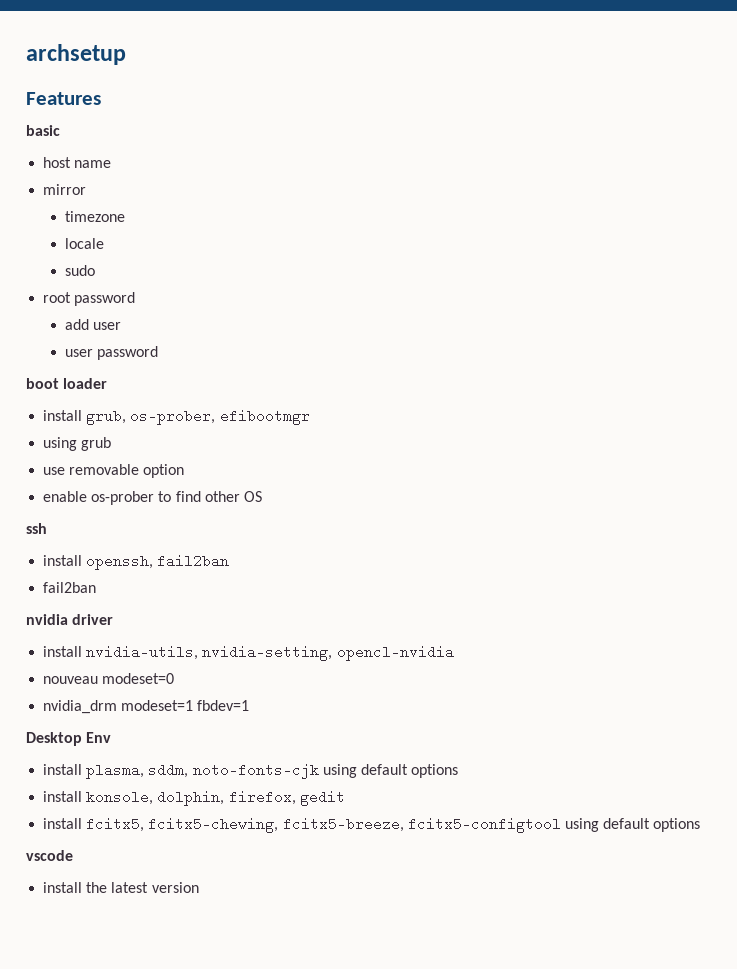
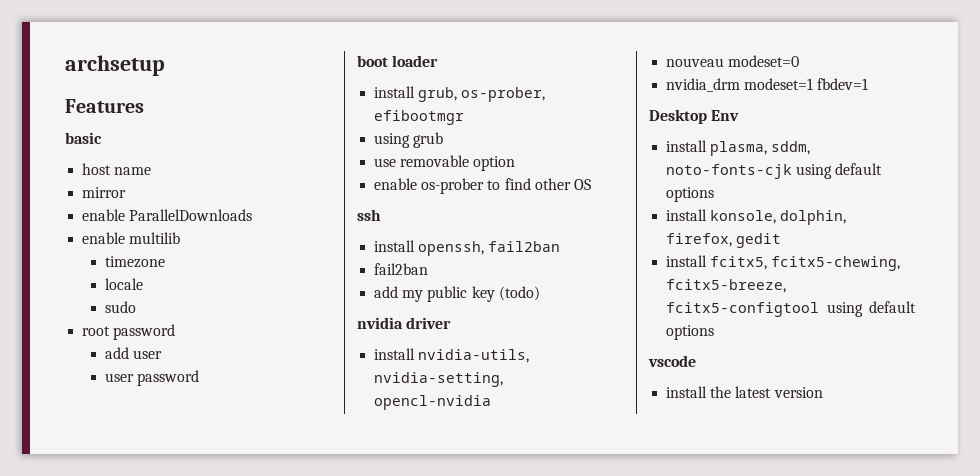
+ enable ParallelDownloads
+ enable multilib
+ add my public key (todo)

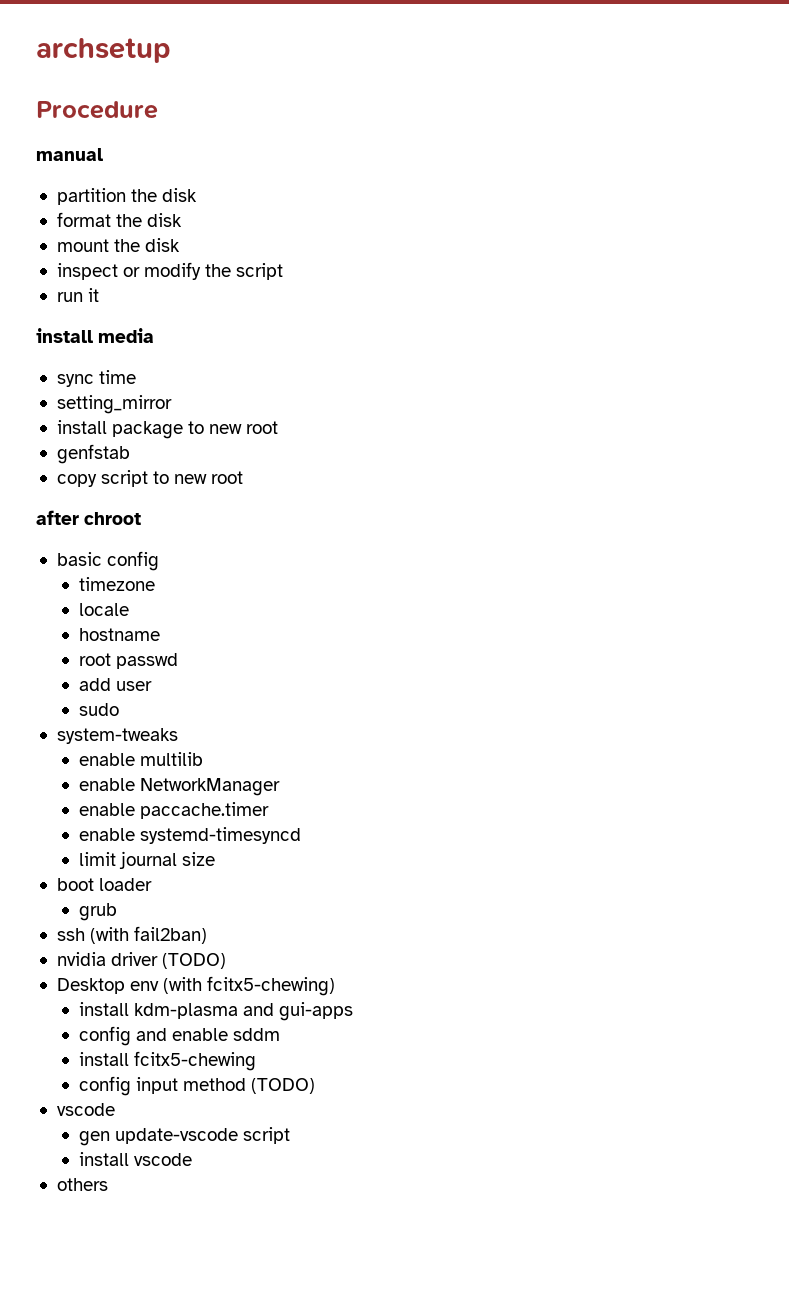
- Features
- basic
- host name
- mirror
- enable ParallelDownloads
- enable multilib
+ Procedure
+ manual
+ partition the disk
+ format the disk
+ mount the disk
+ inspect or modify the script
+ run it
+ install media
+ sync time
+ setting_mirror
+ install package to new root
+ genfstab
+ copy script to new root
+ after chroot
+ basic config
- sudo
- root password
+ hostname
+ root passwd
- user password
+ sudo
+ system-tweaks
+ enable multilib
+ enable NetworkManager
+ enable paccache.timer
+ enable systemd-timesyncd
+ limit journal size
  boot loader
- install grub, os-prober, efibootmgr
- using grub
- use removable option
- enable os-prober to find other OS
- ssh
- install openssh, fail2ban
- fail2ban
- add my public key (todo)
- nvidia driver
- install nvidia-utils, nvidia-setting, opencl-nvidia
- nouveau modeset=0
- nvidia_drm modeset=1 fbdev=1
- Desktop Env
- install plasma, sddm, noto-fonts-cjk using default options
- install konsole, dolphin, firefox, gedit
- install fcitx5, fcitx5-chewing, fcitx5-breeze, fcitx5-configtool using default options
+ grub
+ ssh (with fail2ban)
+ nvidia driver (TODO)
+ Desktop env (with fcitx5-chewing)
+ install kdm-plasma and gui-apps
+ config and enable sddm
+ install fcitx5-chewing
+ config input method (TODO)
  vscode
- install the latest version
+ gen update-vscode script
+ install vscode
+ others

